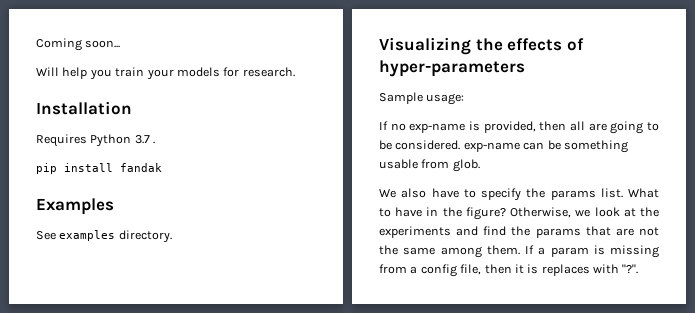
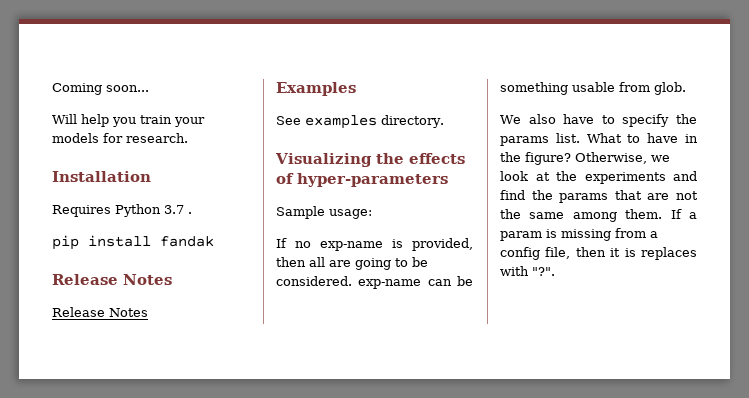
  pip install fandak
+ Release Notes
+ Release Notes

